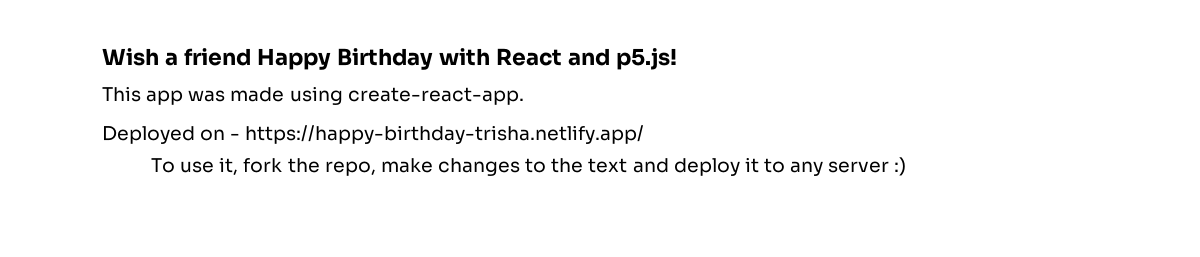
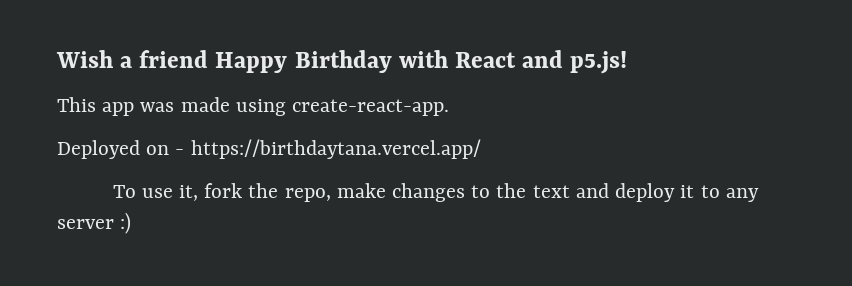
- Deployed on - https://happy-birthday-trisha.netlify.app/
+ Deployed on - https://birthdaytana.vercel.app/

